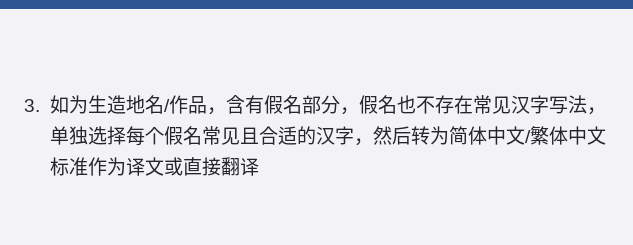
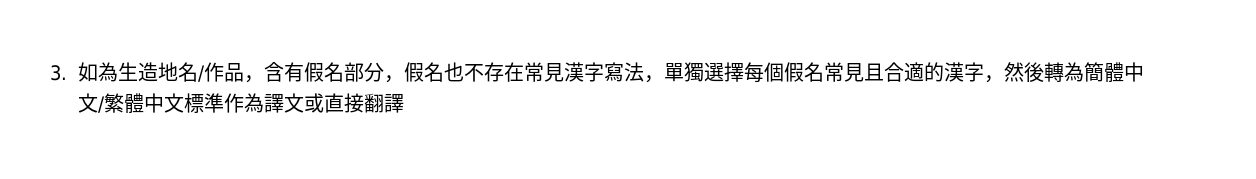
- 3.如为生造地名/作品，含有假名部分，假名也不存在常见汉字写法，单独选择每个假名常见且合适的汉字，然后转为简体中文/繁体中文标准作为译文或直接翻译
+ 3.如為生造地名/作品，含有假名部分，假名也不存在常見漢字寫法，單獨選擇每個假名常見且合適的漢字，然後轉為簡體中文/繁體中文標準作為譯文或直接翻譯

